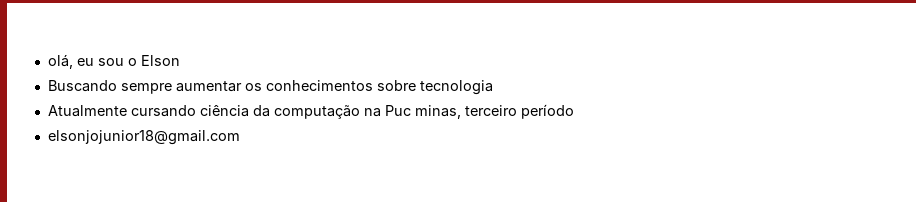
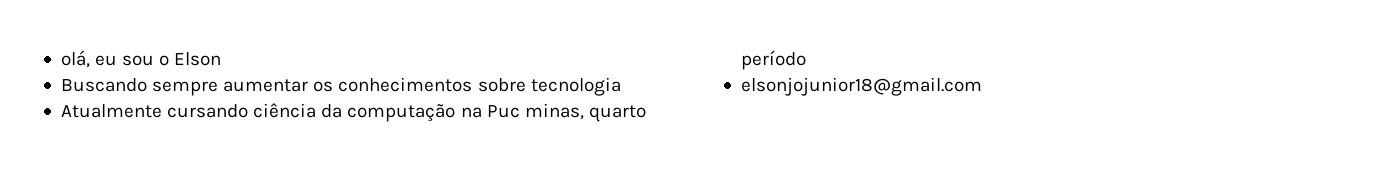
- Atualmente cursando ciência da computação na Puc minas, terceiro período
+ Atualmente cursando ciência da computação na Puc minas, quarto período

